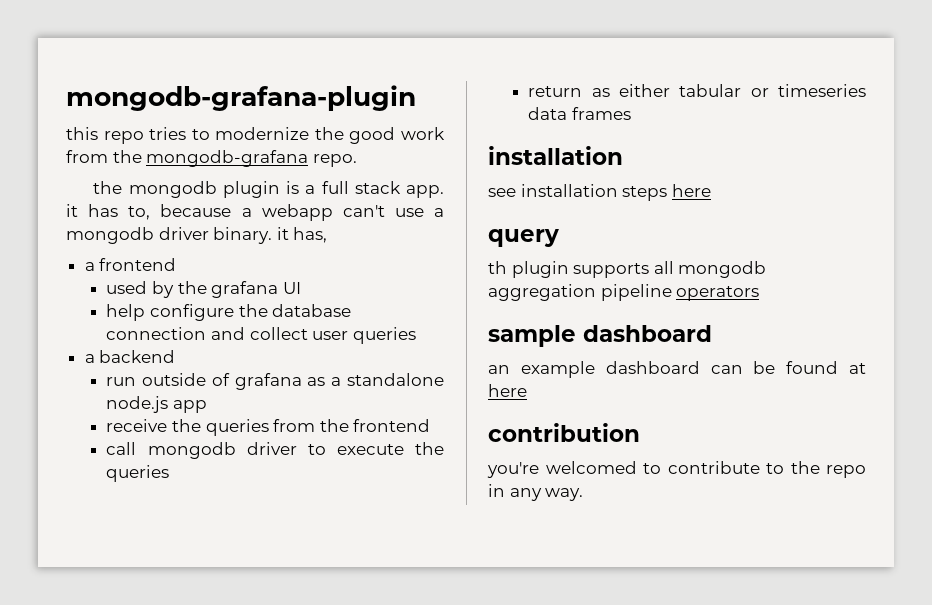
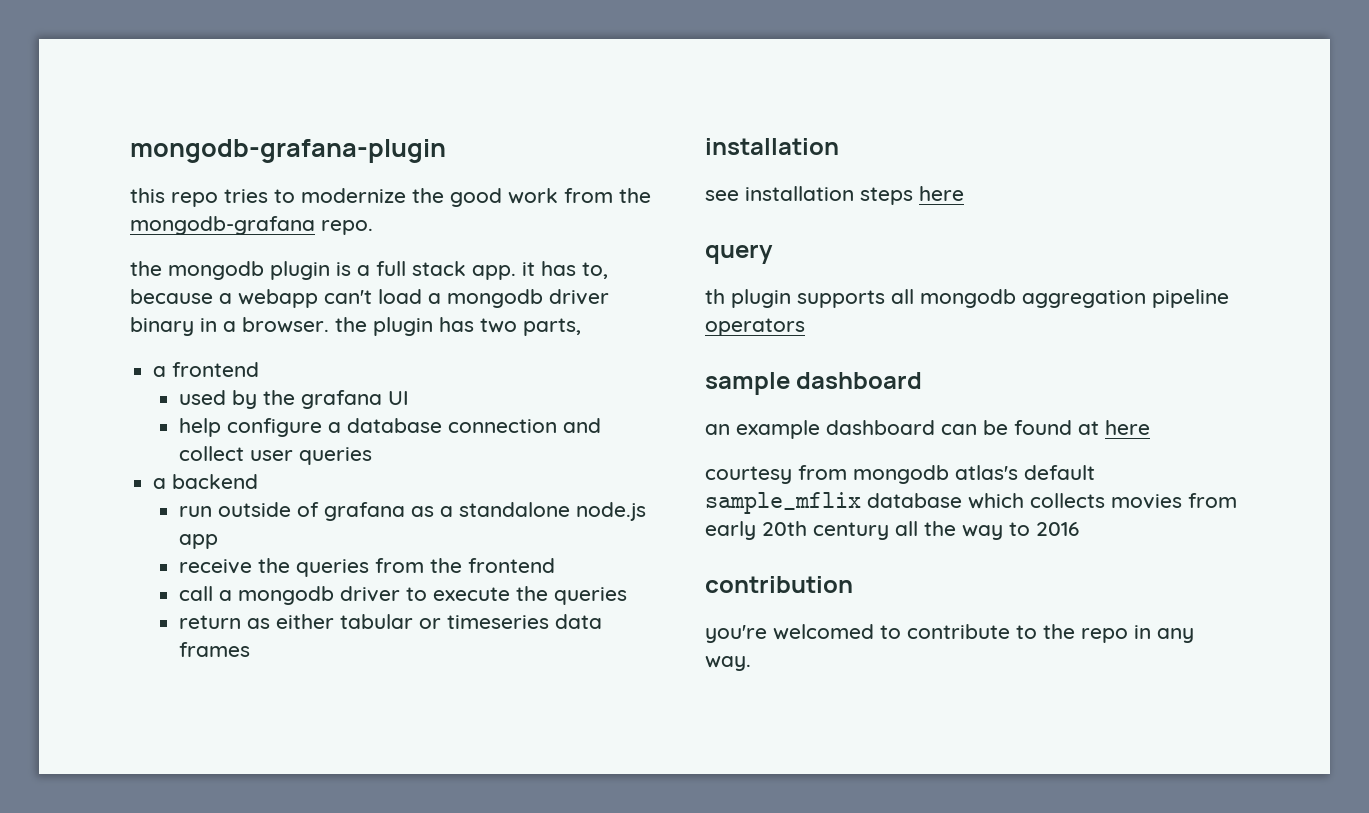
- the mongodb plugin is a full stack app. it has to, because a webapp can't use a mongodb driver binary. it has,
+ the mongodb plugin is a full stack app. it has to, because a webapp can't load a mongodb driver binary in a browser. the plugin has two parts,
- help configure the database connection and collect user queries
+ help configure a database connection and collect user queries
- call mongodb driver to execute the queries
+ call a mongodb driver to execute the queries
+ courtesy from mongodb atlas's default sample_mflix database which collects movies from early 20th century all the way to 2016

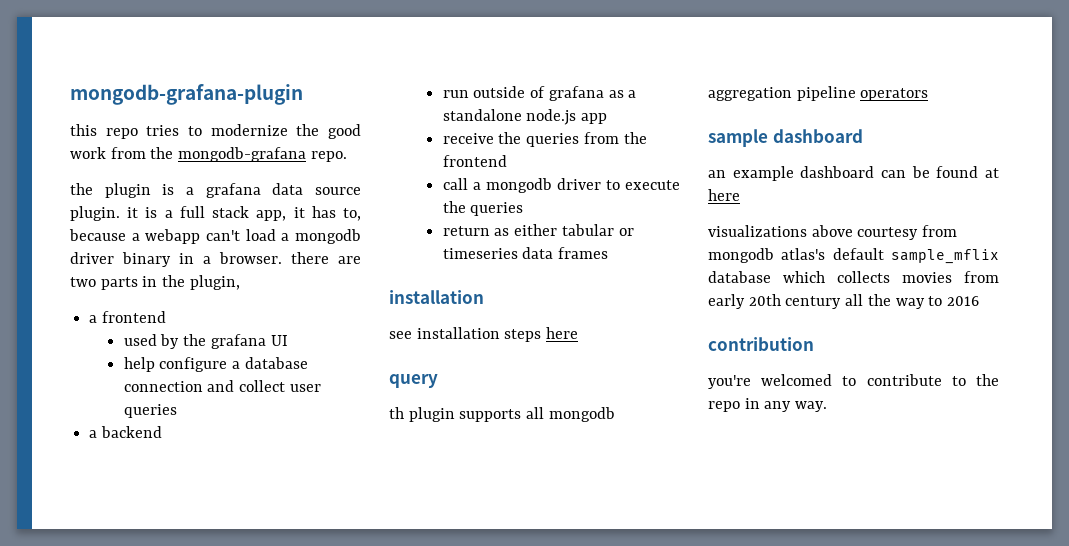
- the mongodb plugin is a full stack app. it has to, because a webapp can't load a mongodb driver binary in a browser. the plugin has two parts,
+ the plugin is a grafana data source plugin. it is a full stack app, it has to, because a webapp can't load a mongodb driver binary in a browser. there are two parts in the plugin,
- courtesy from mongodb atlas's default sample_mflix database which collects movies from early 20th century all the way to 2016
+ visualizations above courtesy from mongodb atlas's default sample_mflix database which collects movies from early 20th century all the way to 2016

